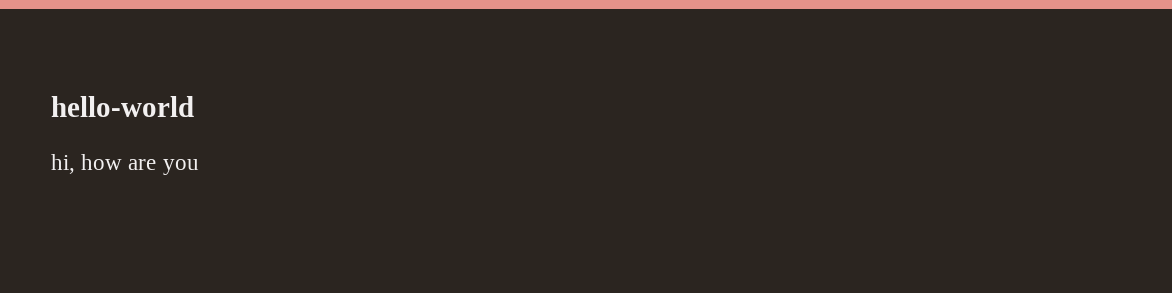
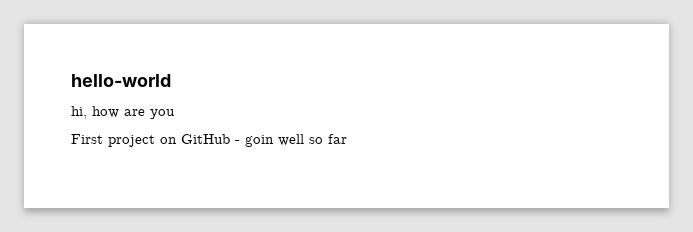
+ First project on GitHub - goin well so far

